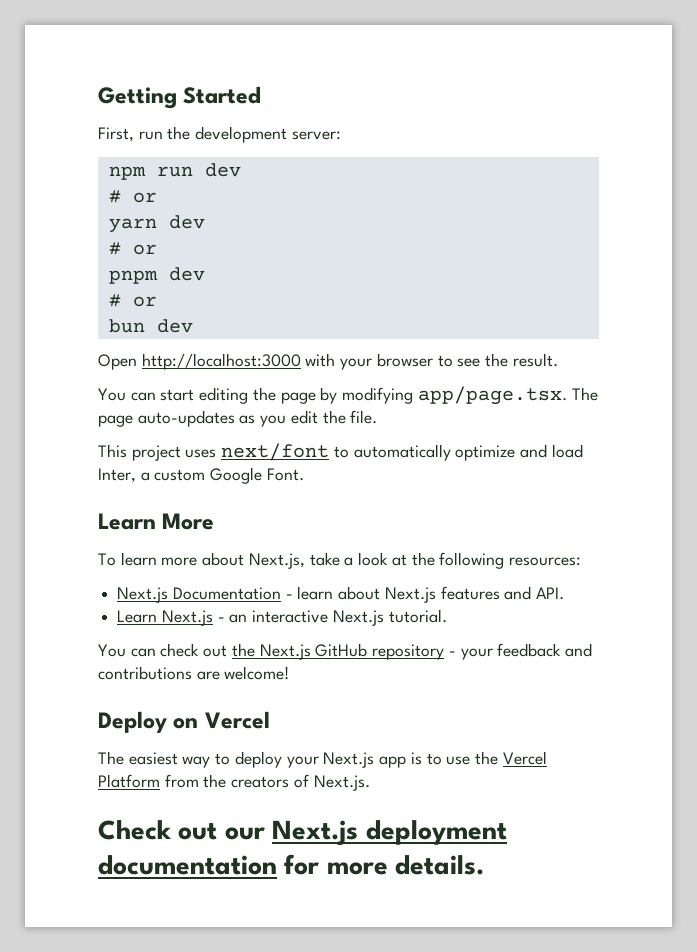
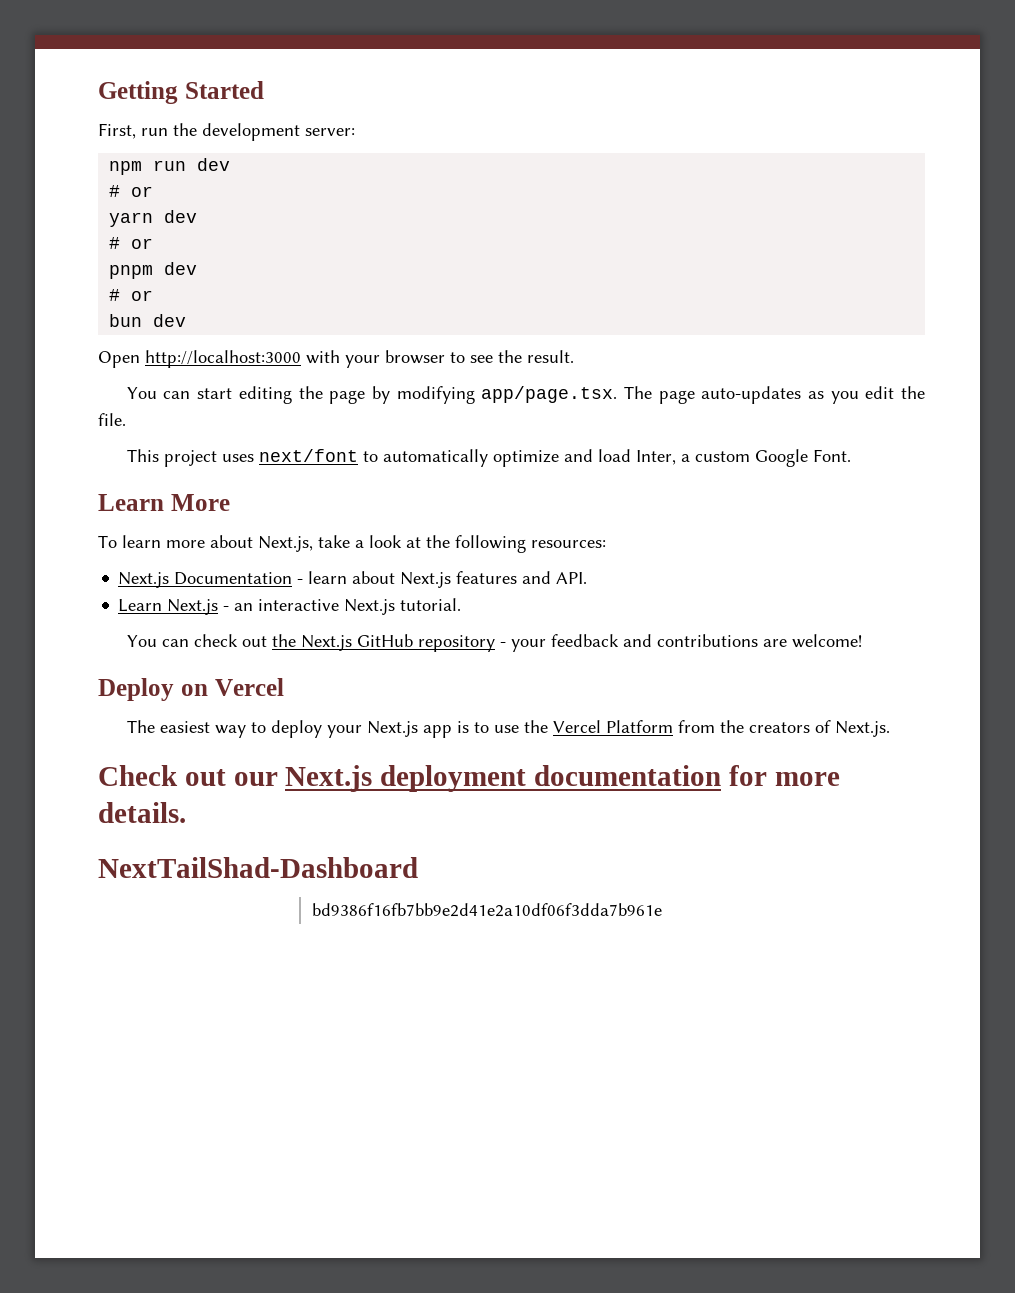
+ NextTailShad-Dashboard
+ bd9386f16fb7bb9e2d41e2a10df06f3dda7b961e

